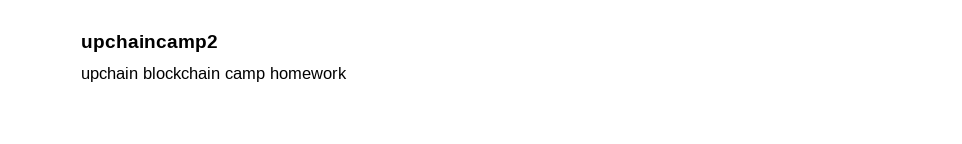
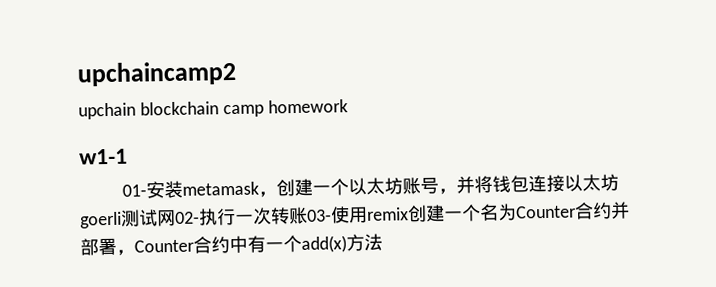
+ w1-1
+ 01-安装metamask，创建一个以太坊账号，并将钱包连接以太坊goerli测试网02-执行一次转账03-使用remix创建一个名为Counter合约并部署，Counter合约中有一个add(x)方法

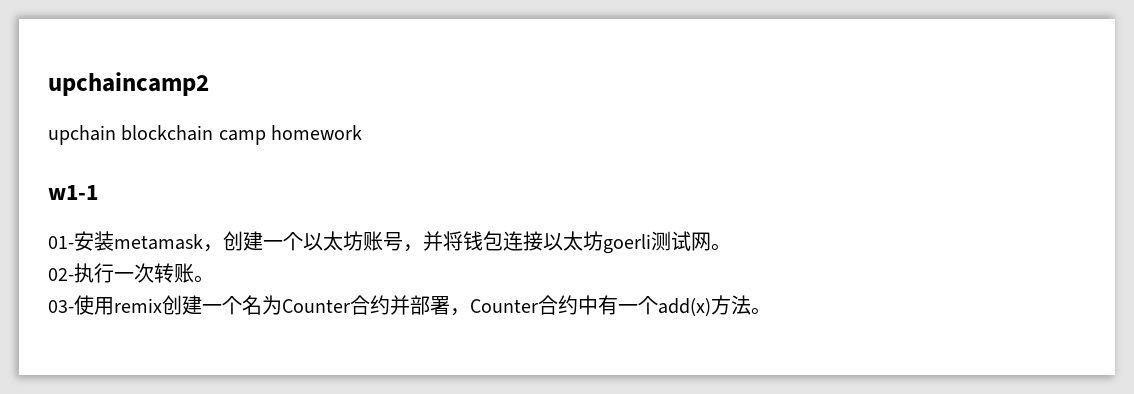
- 01-安装metamask，创建一个以太坊账号，并将钱包连接以太坊goerli测试网02-执行一次转账03-使用remix创建一个名为Counter合约并部署，Counter合约中有一个add(x)方法
+ 01-安装metamask，创建一个以太坊账号，并将钱包连接以太坊goerli测试网。
+ 02-执行一次转账。
+ 03-使用remix创建一个名为Counter合约并部署，Counter合约中有一个add(x)方法。

